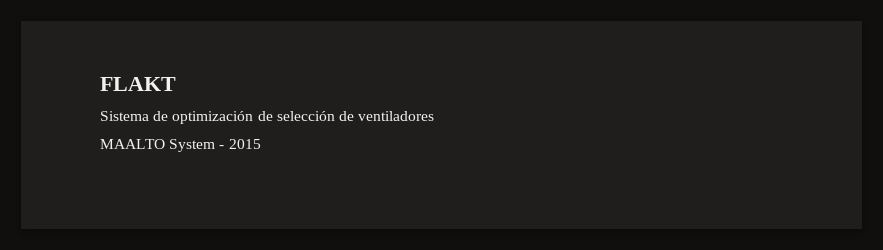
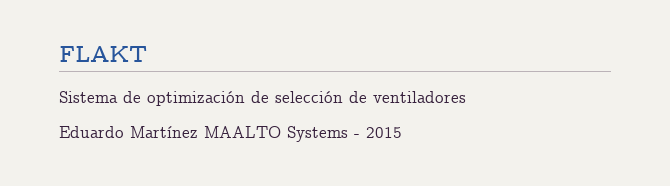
- MAALTO System - 2015
+ Eduardo Martínez MAALTO Systems - 2015

